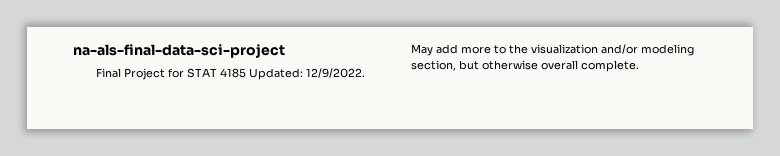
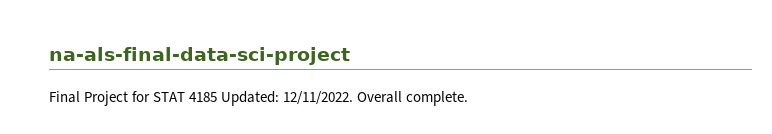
- Final Project for STAT 4185 Updated: 12/9/2022. May add more to the visualization and/or modeling section, but otherwise overall complete.
+ Final Project for STAT 4185 Updated: 12/11/2022. Overall complete.

